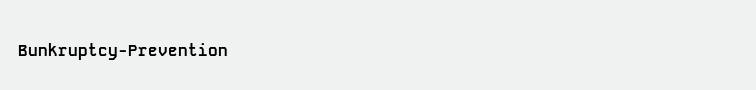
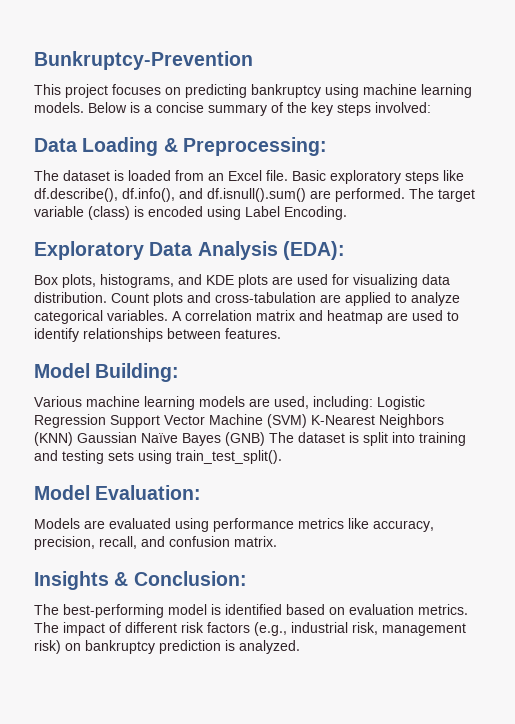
+ This project focuses on predicting bankruptcy using machine learning models. Below is a concise summary of the key steps involved:
+ Data Loading & Preprocessing:
+ The dataset is loaded from an Excel file. Basic exploratory steps like df.describe(), df.info(), and df.isnull().sum() are performed. The target variable (class) is encoded using Label Encoding.
+ Exploratory Data Analysis (EDA):
+ Box plots, histograms, and KDE plots are used for visualizing data distribution. Count plots and cross-tabulation are applied to analyze categorical variables. A correlation matrix and heatmap are used to identify relationships between features.
+ Model Building:
+ Various machine learning models are used, including: Logistic Regression Support Vector Machine (SVM) K-Nearest Neighbors (KNN) Gaussian Naïve Bayes (GNB) The dataset is split into training and testing sets using train_test_split().
+ Model Evaluation:
+ Models are evaluated using performance metrics like accuracy, precision, recall, and confusion matrix.
+ Insights & Conclusion:
+ The best-performing model is identified based on evaluation metrics. The impact of different risk factors (e.g., industrial risk, management risk) on bankruptcy prediction is analyzed.

